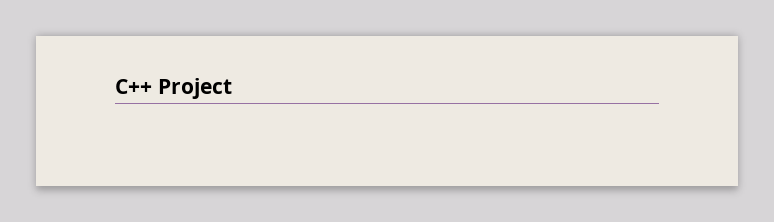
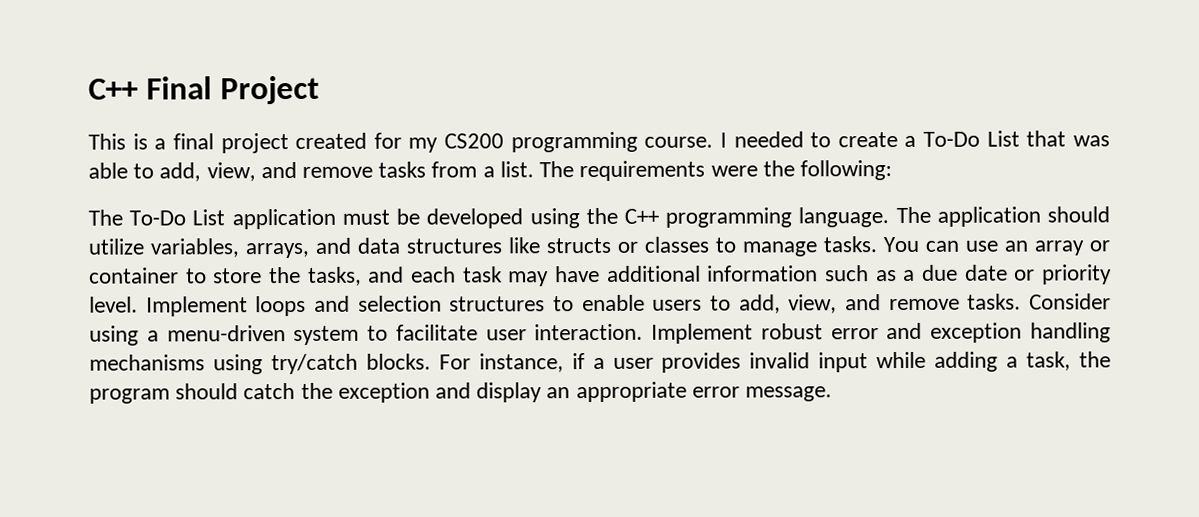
- C++ Project
+ C++ Final Project
+ This is a final project created for my CS200 programming course. I needed to create a To-Do List that was able to add, view, and remove tasks from a list. The requirements were the following:
+ The To-Do List application must be developed using the C++ programming language. The application should utilize variables, arrays, and data structures like structs or classes to manage tasks. You can use an array or container to store the tasks, and each task may have additional information such as a due date or priority level. Implement loops and selection structures to enable users to add, view, and remove tasks. Consider using a menu-driven system to facilitate user interaction. Implement robust error and exception handling mechanisms using try/catch blocks. For instance, if a user provides invalid input while adding a task, the program should catch the exception and display an appropriate error message.

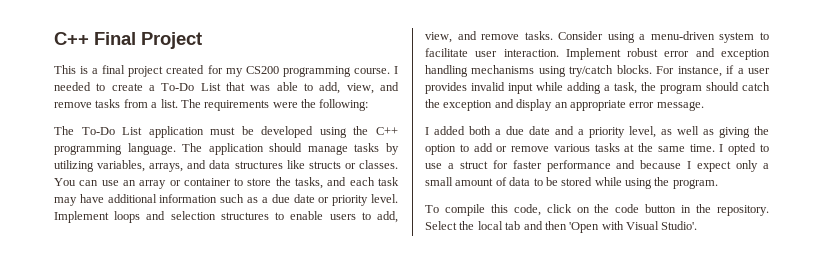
- The application should utilize variables, arrays, and data structures like structs or classes to manage tasks.
+ The application should manage tasks by utilizing variables, arrays, and data structures like structs or classes.
+ I added both a due date and a priority level, as well as giving the option to add or remove various tasks at the same time. I opted to use a struct for faster performance and because I expect only a small amount of data to be stored while using the program.
+ To compile this code, click on the code button in the repository. Select the local tab and then 'Open with Visual Studio'.

